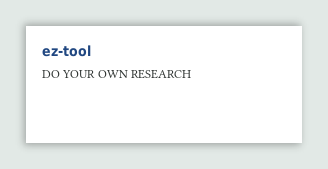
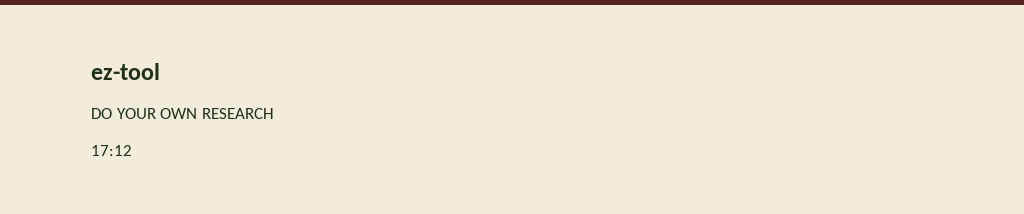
+ 17:12

